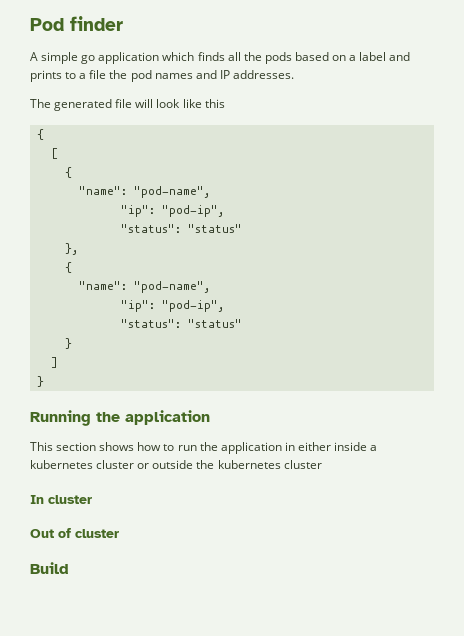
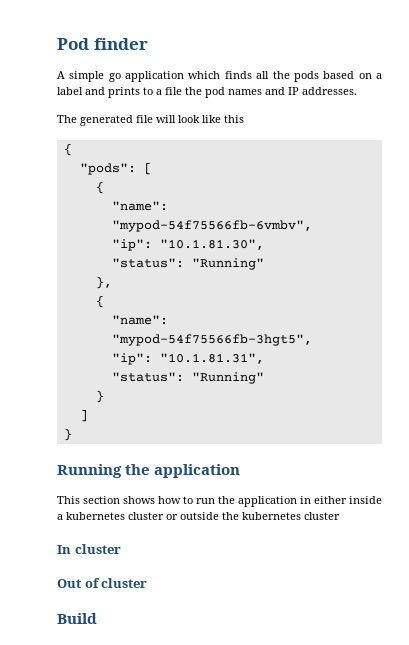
- [
+ "pods": [
  {
- "name": "pod-name",
- "ip": "pod-ip",
- "status": "status"
+ "name": "mypod-54f75566fb-6vmbv",
+ "ip": "10.1.81.30",
+ "status": "Running"
  },
  {
- "name": "pod-name",
- "ip": "pod-ip",
- "status": "status"
+ "name": "mypod-54f75566fb-3hgt5",
+ "ip": "10.1.81.31",
+ "status": "Running"

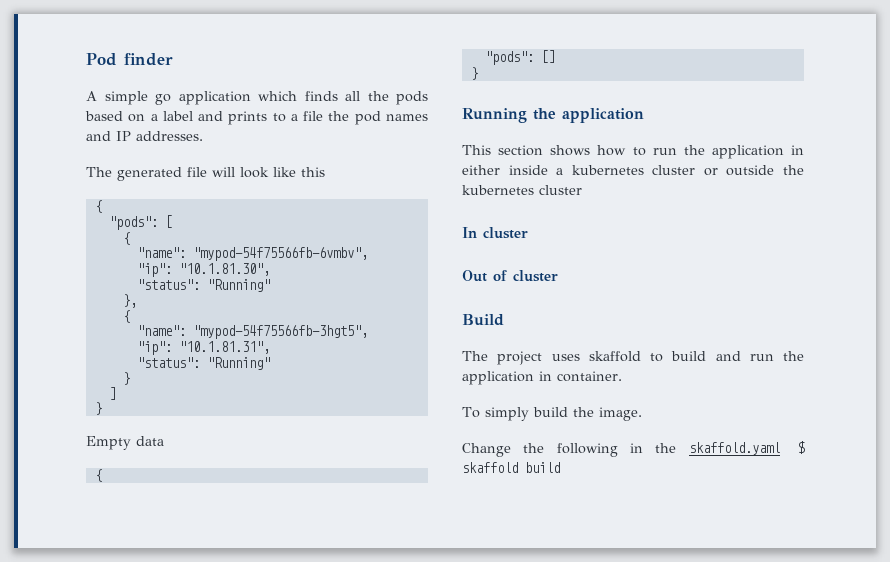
+ Empty data
+ {
+ "pods": []
+ }
+ The project uses skaffold to build and run the application in container.
+ To simply build the image.
+ Change the following in the skaffold.yaml $ skaffold build

